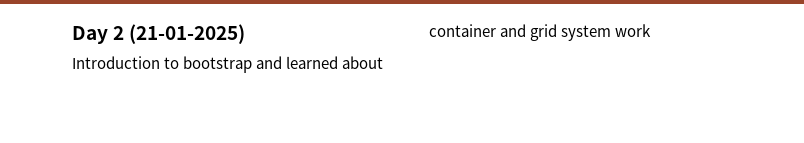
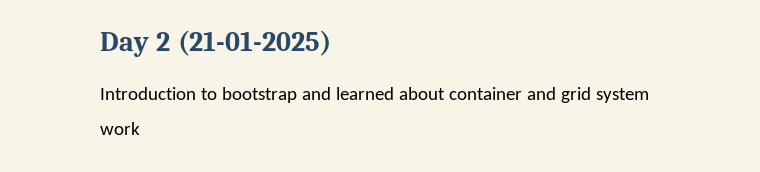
- Introduction to bootstrap and learned about container and grid system work
+ Introduction to bootstrap and learned about container and grid system
+ work

